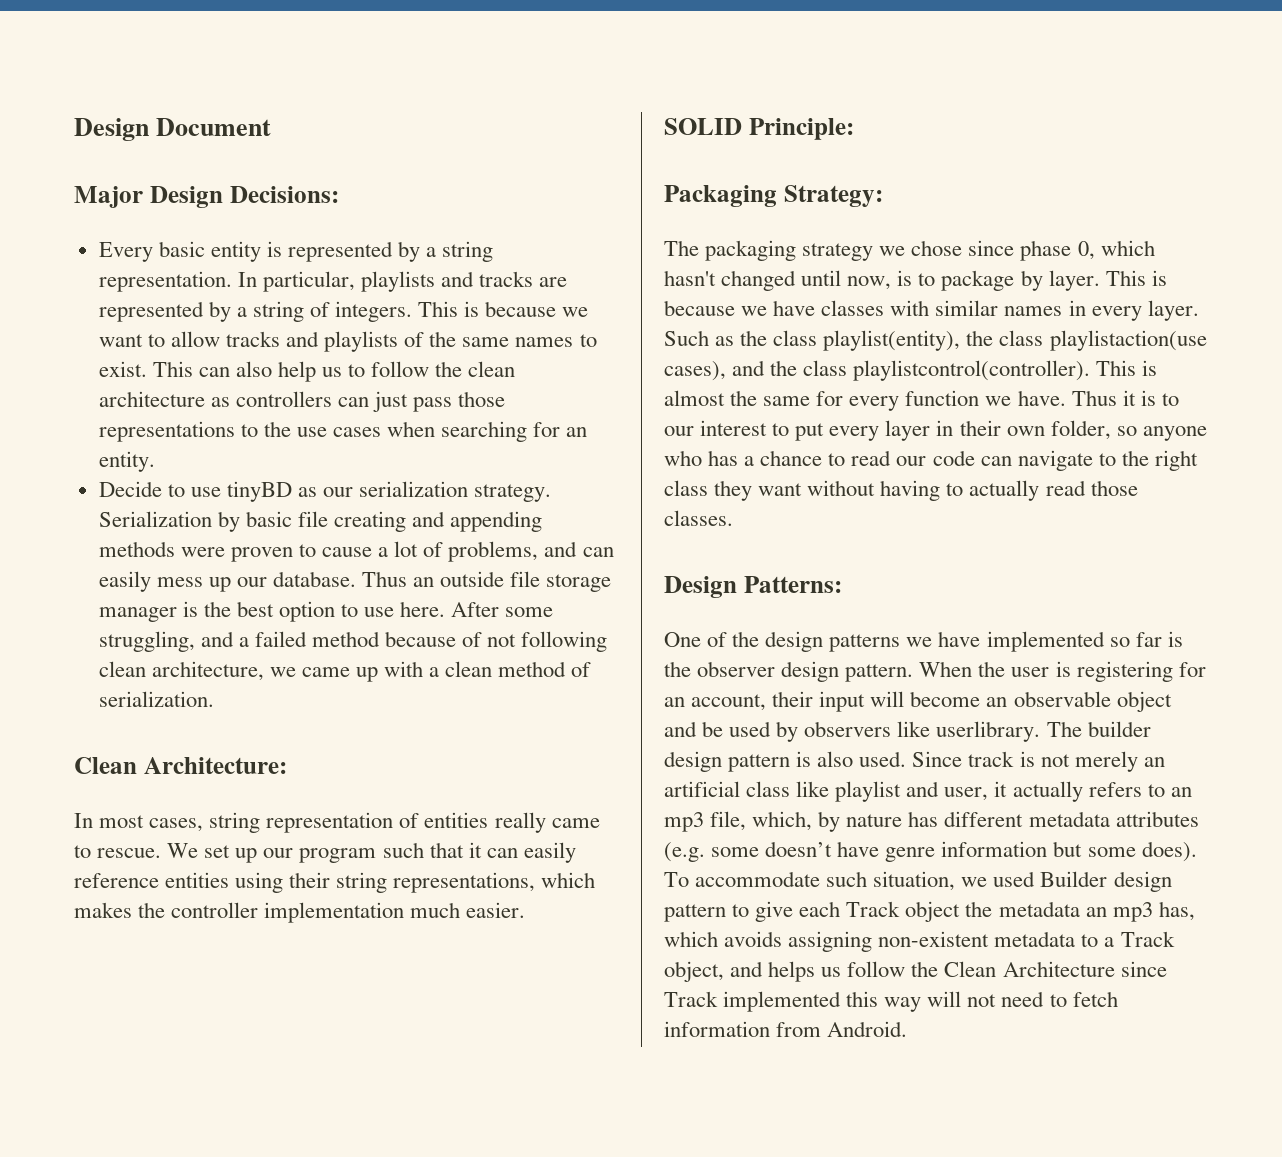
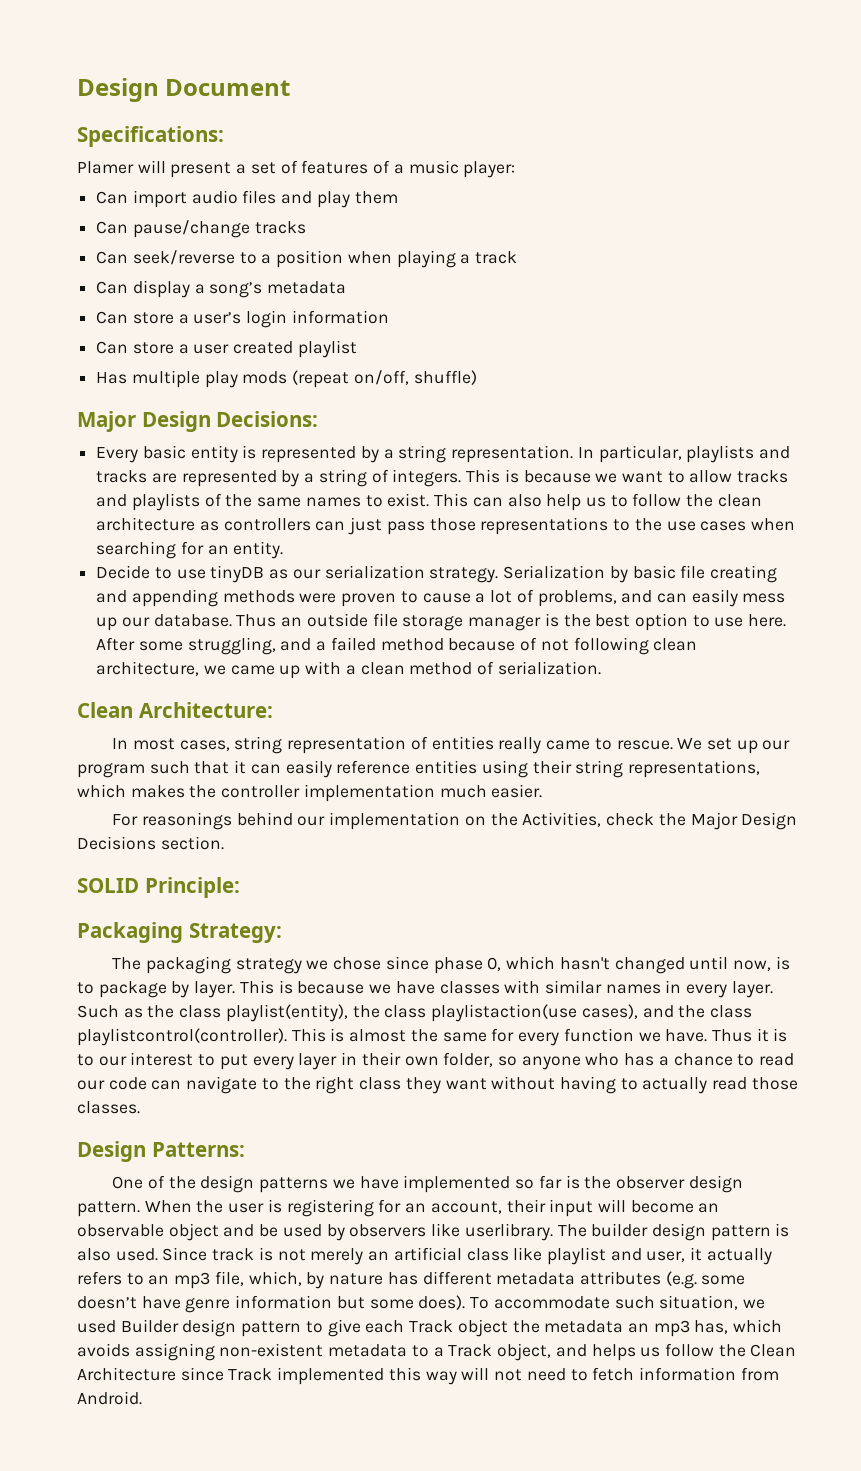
+ Specifications:
+ Plamer will present a set of features of a music player:
+ Can import audio files and play them
+ Can pause/change tracks
+ Can seek/reverse to a position when playing a track
+ Can display a song’s metadata
+ Can store a user’s login information
+ Can store a user created playlist
+ Has multiple play mods (repeat on/off, shuffle)
- Decide to use tinyBD as our serialization strategy.
+ Decide to use tinyDB as our serialization strategy.
+ For reasonings behind our implementation on the Activities, check the Major Design Decisions section.

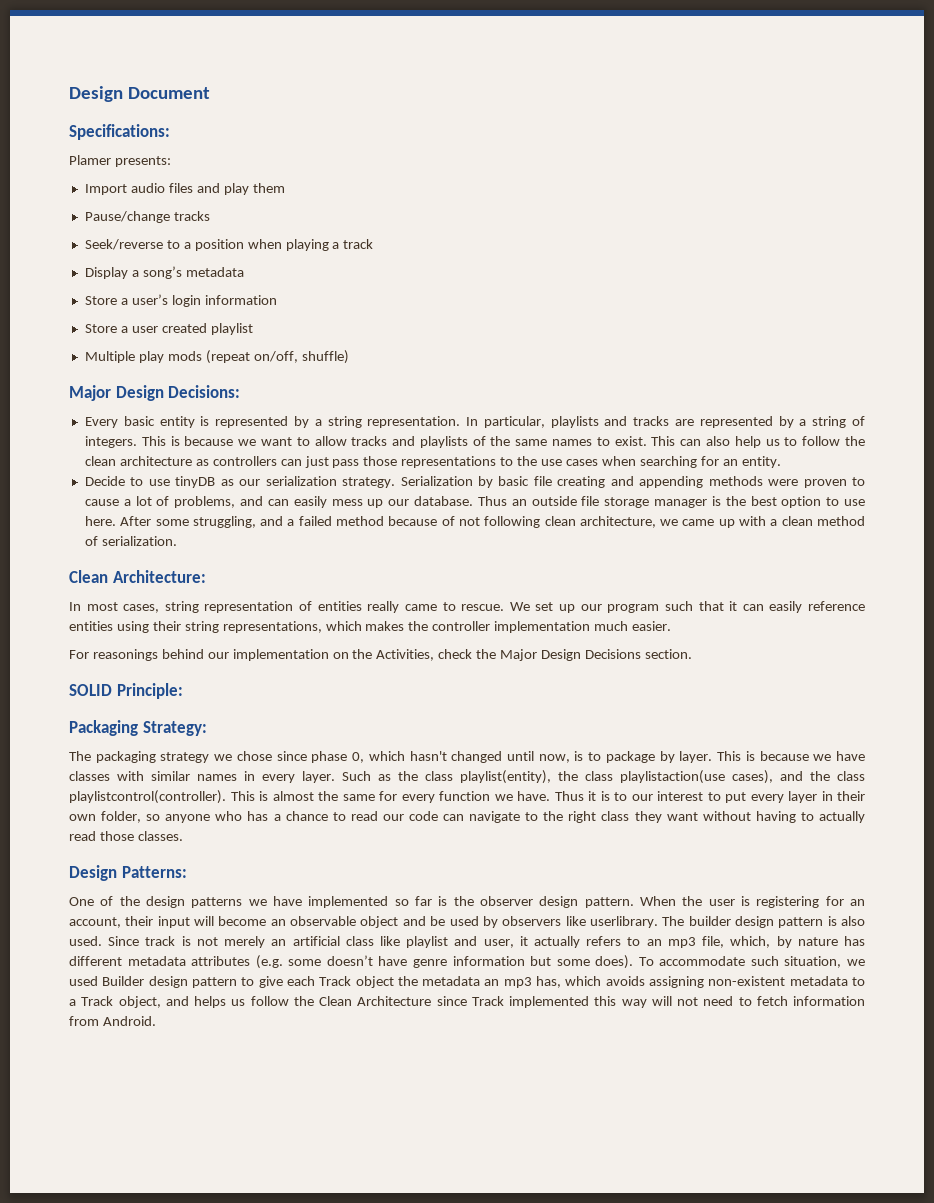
- Plamer will present a set of features of a music player:
- Can import audio files and play them
+ Plamer presents:
+ Import audio files and play them
- Can pause/change tracks
+ Pause/change tracks
- Can seek/reverse to a position when playing a track
+ Seek/reverse to a position when playing a track
- Can display a song’s metadata
+ Display a song’s metadata
- Can store a user’s login information
+ Store a user’s login information
- Can store a user created playlist
+ Store a user created playlist
- Has multiple play mods (repeat on/off, shuffle)
+ Multiple play mods (repeat on/off, shuffle)

